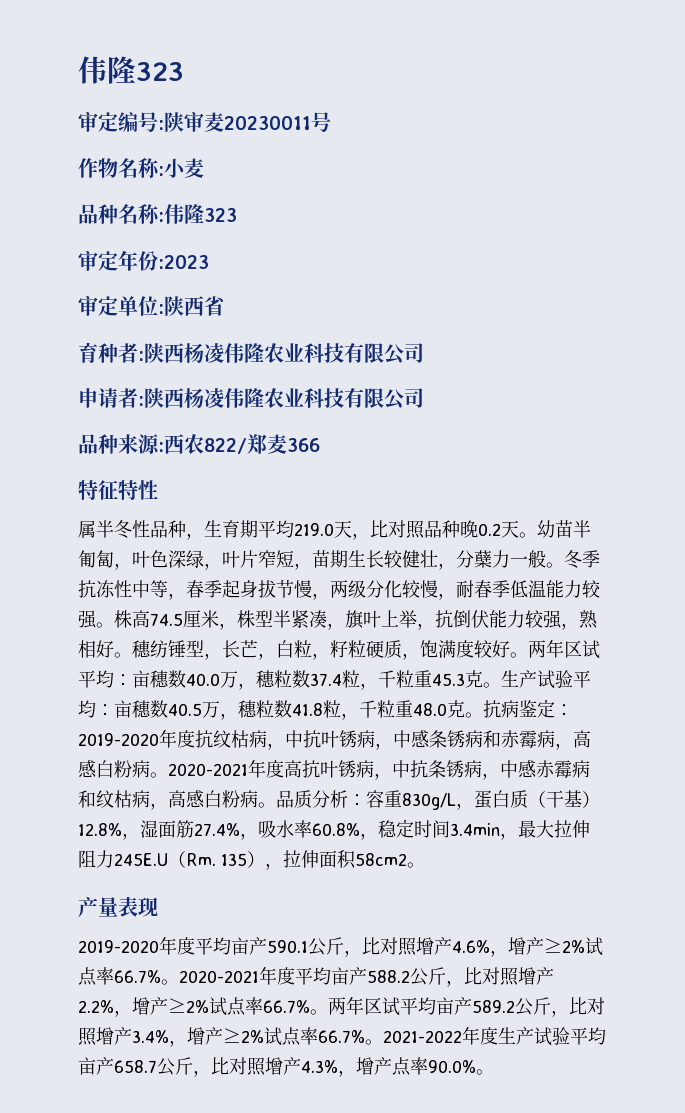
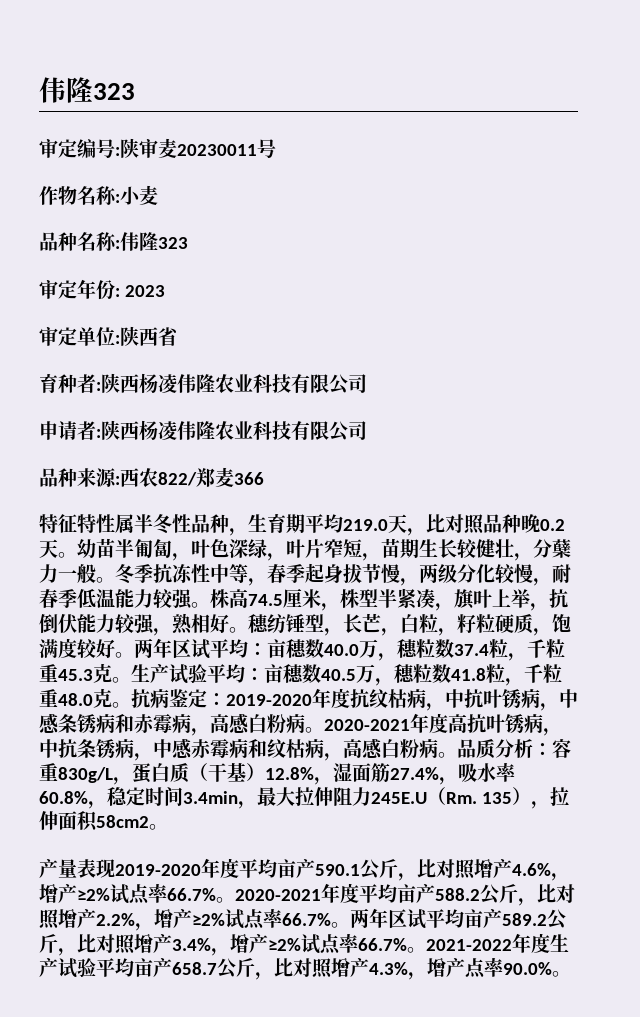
- 审定年份:2023
+ 审定年份: 2023
- 特征特性
- 属半冬性品种，生育期平均219.0天，比对照品种晚0.2天。
+ 特征特性属半冬性品种，生育期平均219.0天，比对照品种晚0.2天。
- 产量表现
- 2019-2020年度平均亩产590.1公斤，比对照增产4.6%，增产≥2%试点率66.7%。
+ 产量表现2019-2020年度平均亩产590.1公斤，比对照增产4.6%，增产≥2%试点率66.7%。

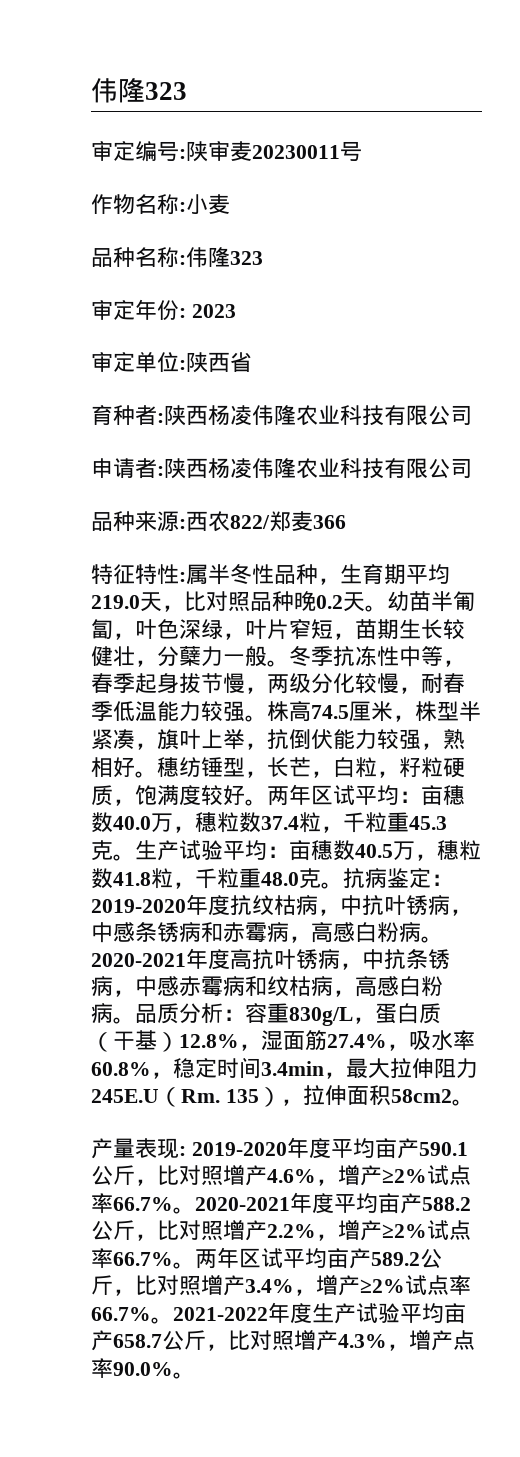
- 特征特性属半冬性品种，生育期平均219.0天，比对照品种晚0.2天。
+ 特征特性:属半冬性品种，生育期平均219.0天，比对照品种晚0.2天。
- 产量表现2019-2020年度平均亩产590.1公斤，比对照增产4.6%，增产≥2%试点率66.7%。
+ 产量表现: 2019-2020年度平均亩产590.1公斤，比对照增产4.6%，增产≥2%试点率66.7%。

